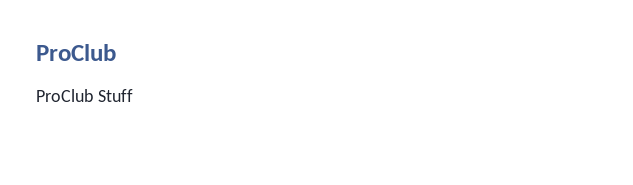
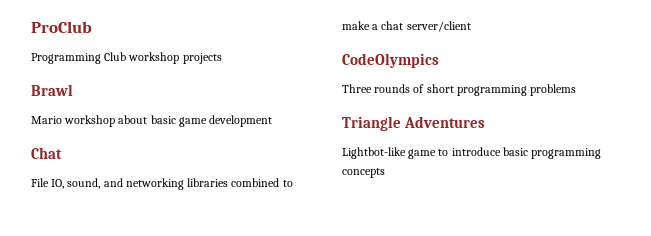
- ProClub Stuff
+ Programming Club workshop projects
+ Brawl
+ Mario workshop about basic game development
+ Chat
+ File IO, sound, and networking libraries combined to make a chat server/client
+ CodeOlympics
+ Three rounds of short programming problems
+ Triangle Adventures
+ Lightbot-like game to introduce basic programming concepts

